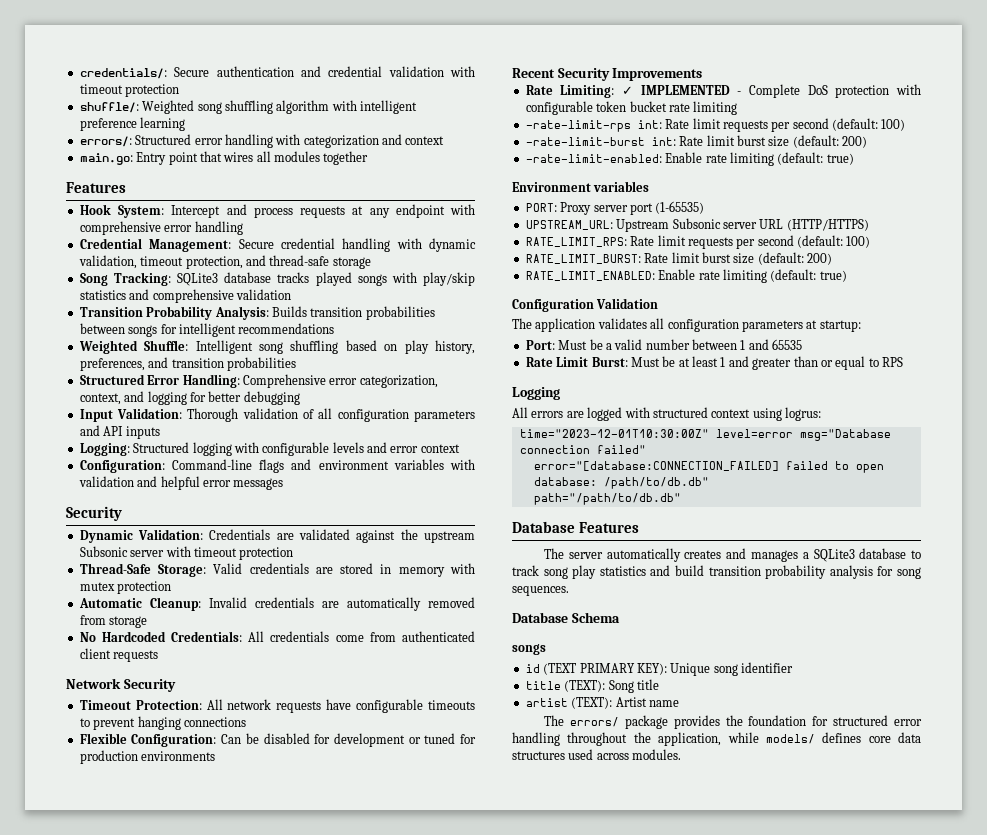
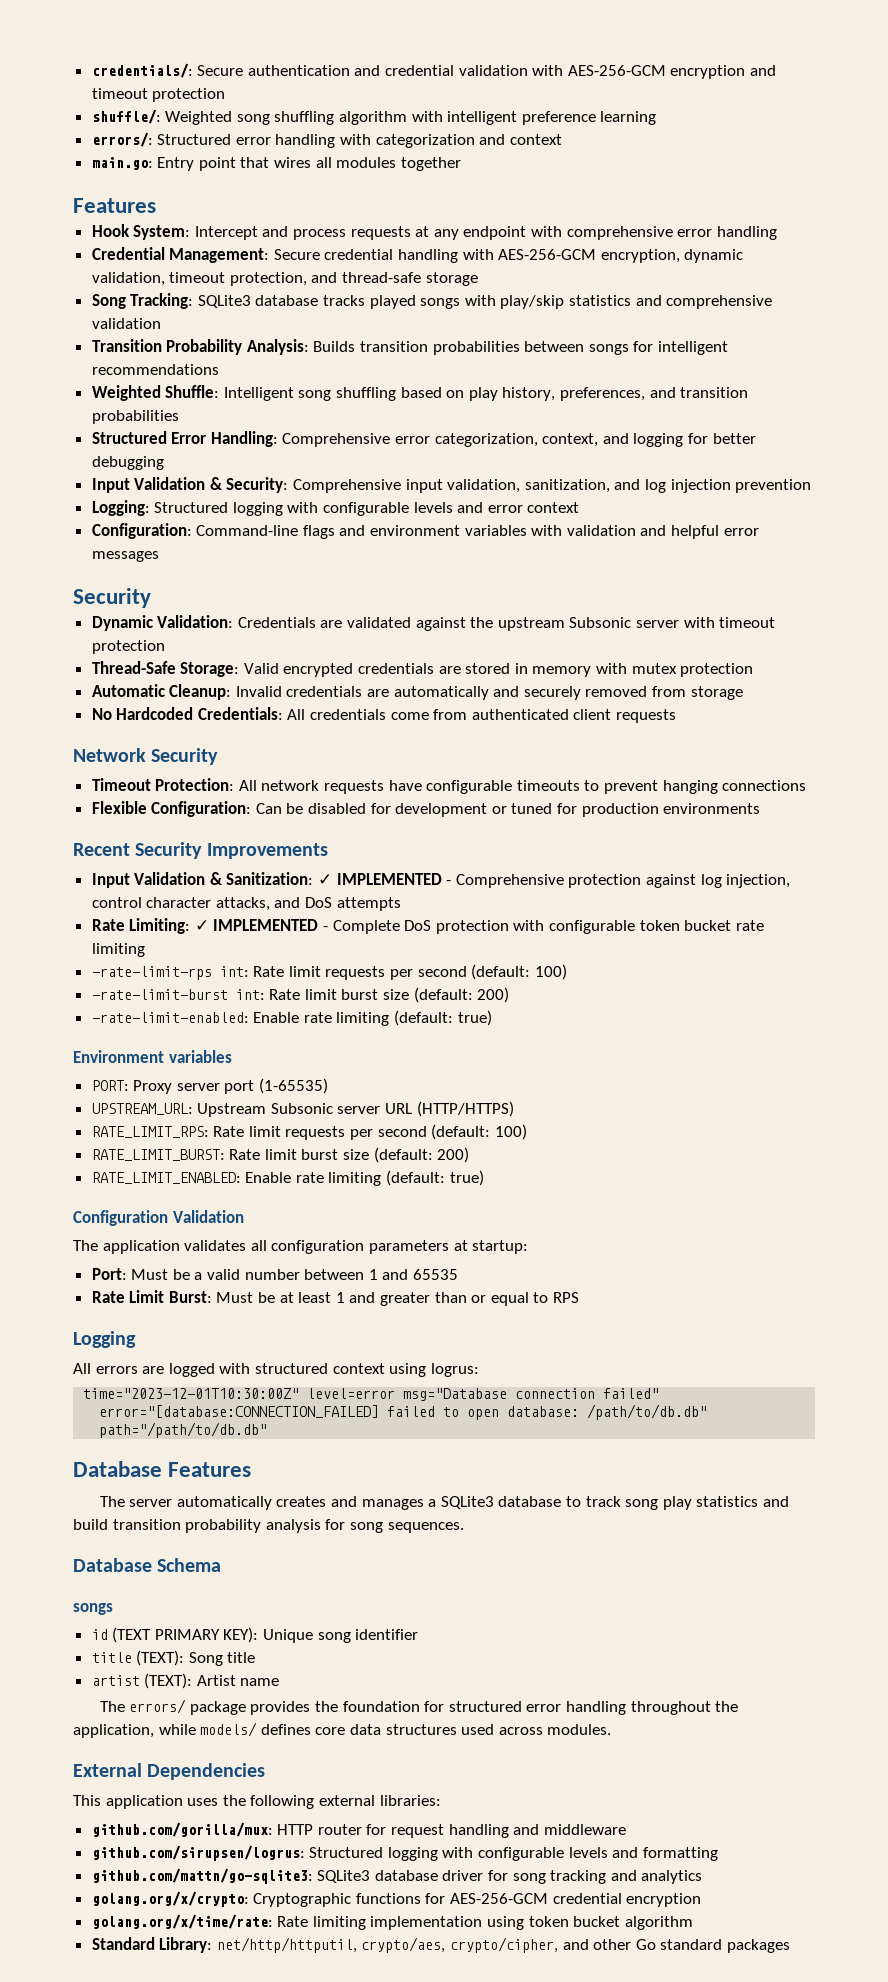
- credentials/: Secure authentication and credential validation with timeout protection
+ credentials/: Secure authentication and credential validation with AES-256-GCM encryption and timeout protection
- Credential Management: Secure credential handling with dynamic validation, timeout protection, and thread-safe storage
+ Credential Management: Secure credential handling with AES-256-GCM encryption, dynamic validation, timeout protection, and thread-safe storage
- Input Validation: Thorough validation of all configuration parameters and API inputs
+ Input Validation & Security: Comprehensive input validation, sanitization, and log injection prevention
- Thread-Safe Storage: Valid credentials are stored in memory with mutex protection
+ Thread-Safe Storage: Valid encrypted credentials are stored in memory with mutex protection
- Automatic Cleanup: Invalid credentials are automatically removed from storage
+ Automatic Cleanup: Invalid credentials are automatically and securely removed from storage
+ Input Validation & Sanitization: ✓ IMPLEMENTED - Comprehensive protection against log injection, control character attacks, and DoS attempts
+ External Dependencies
+ This application uses the following external libraries:
+ github.com/gorilla/mux: HTTP router for request handling and middleware
+ github.com/sirupsen/logrus: Structured logging with configurable levels and formatting
+ github.com/mattn/go-sqlite3: SQLite3 database driver for song tracking and analytics
+ golang.org/x/crypto: Cryptographic functions for AES-256-GCM credential encryption
+ golang.org/x/time/rate: Rate limiting implementation using token bucket algorithm
+ Standard Library: net/http/httputil, crypto/aes, crypto/cipher, and other Go standard packages

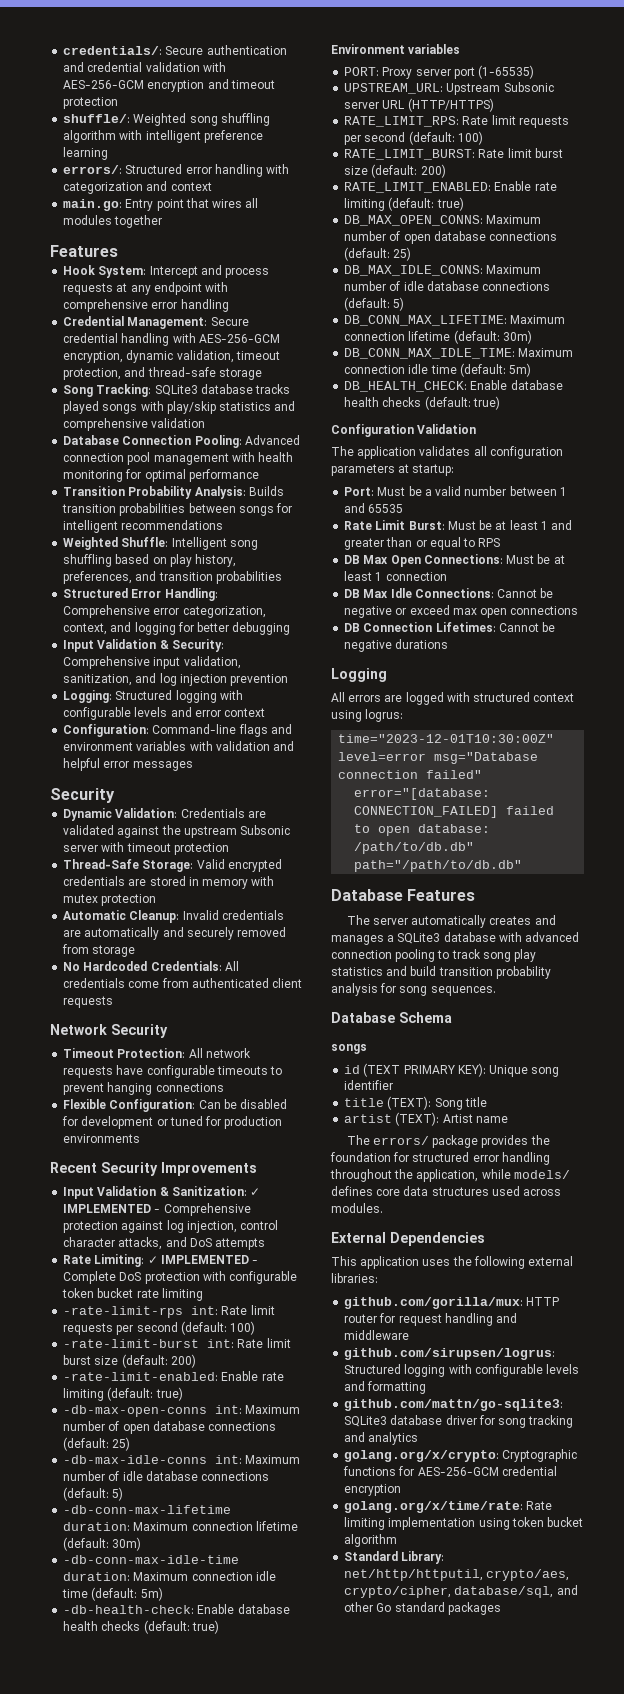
+ Database Connection Pooling: Advanced connection pool management with health monitoring for optimal performance
+ -db-max-open-conns int: Maximum number of open database connections (default: 25)
+ -db-max-idle-conns int: Maximum number of idle database connections (default: 5)
+ -db-conn-max-lifetime duration: Maximum connection lifetime (default: 30m)
+ -db-conn-max-idle-time duration: Maximum connection idle time (default: 5m)
+ -db-health-check: Enable database health checks (default: true)
+ DB_MAX_OPEN_CONNS: Maximum number of open database connections (default: 25)
+ DB_MAX_IDLE_CONNS: Maximum number of idle database connections (default: 5)
+ DB_CONN_MAX_LIFETIME: Maximum connection lifetime (default: 30m)
+ DB_CONN_MAX_IDLE_TIME: Maximum connection idle time (default: 5m)
+ DB_HEALTH_CHECK: Enable database health checks (default: true)
+ DB Max Open Connections: Must be at least 1 connection
+ DB Max Idle Connections: Cannot be negative or exceed max open connections
+ DB Connection Lifetimes: Cannot be negative durations
- The server automatically creates and manages a SQLite3 database to track song play statistics and build transition probability analysis for song sequences.
+ The server automatically creates and manages a SQLite3 database with advanced connection pooling to track song play statistics and build transition probability analysis for song sequences.
- Standard Library: net/http/httputil, crypto/aes, crypto/cipher, and other Go standard packages
+ Standard Library: net/http/httputil, crypto/aes, crypto/cipher, database/sql, and other Go standard packages

